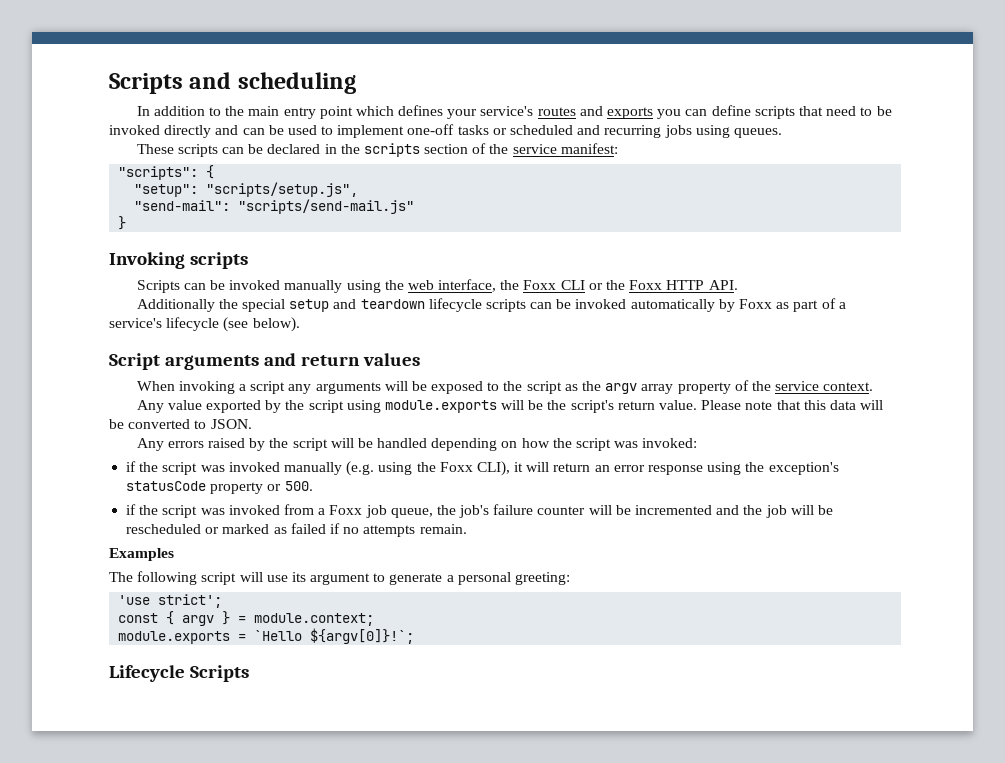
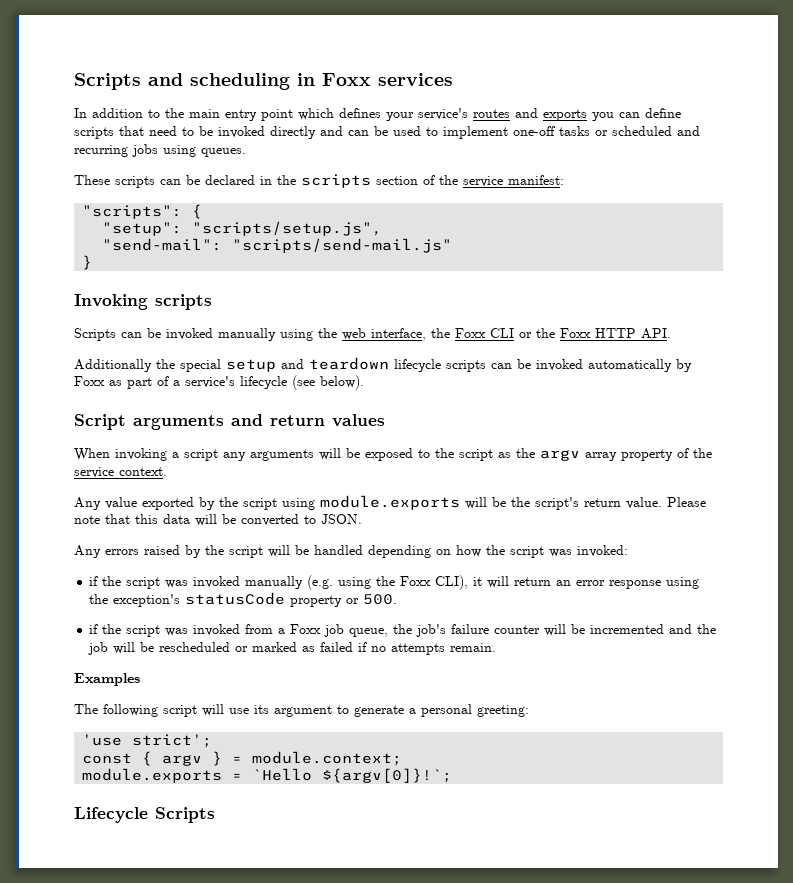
- Scripts and scheduling
+ Scripts and scheduling in Foxx services

